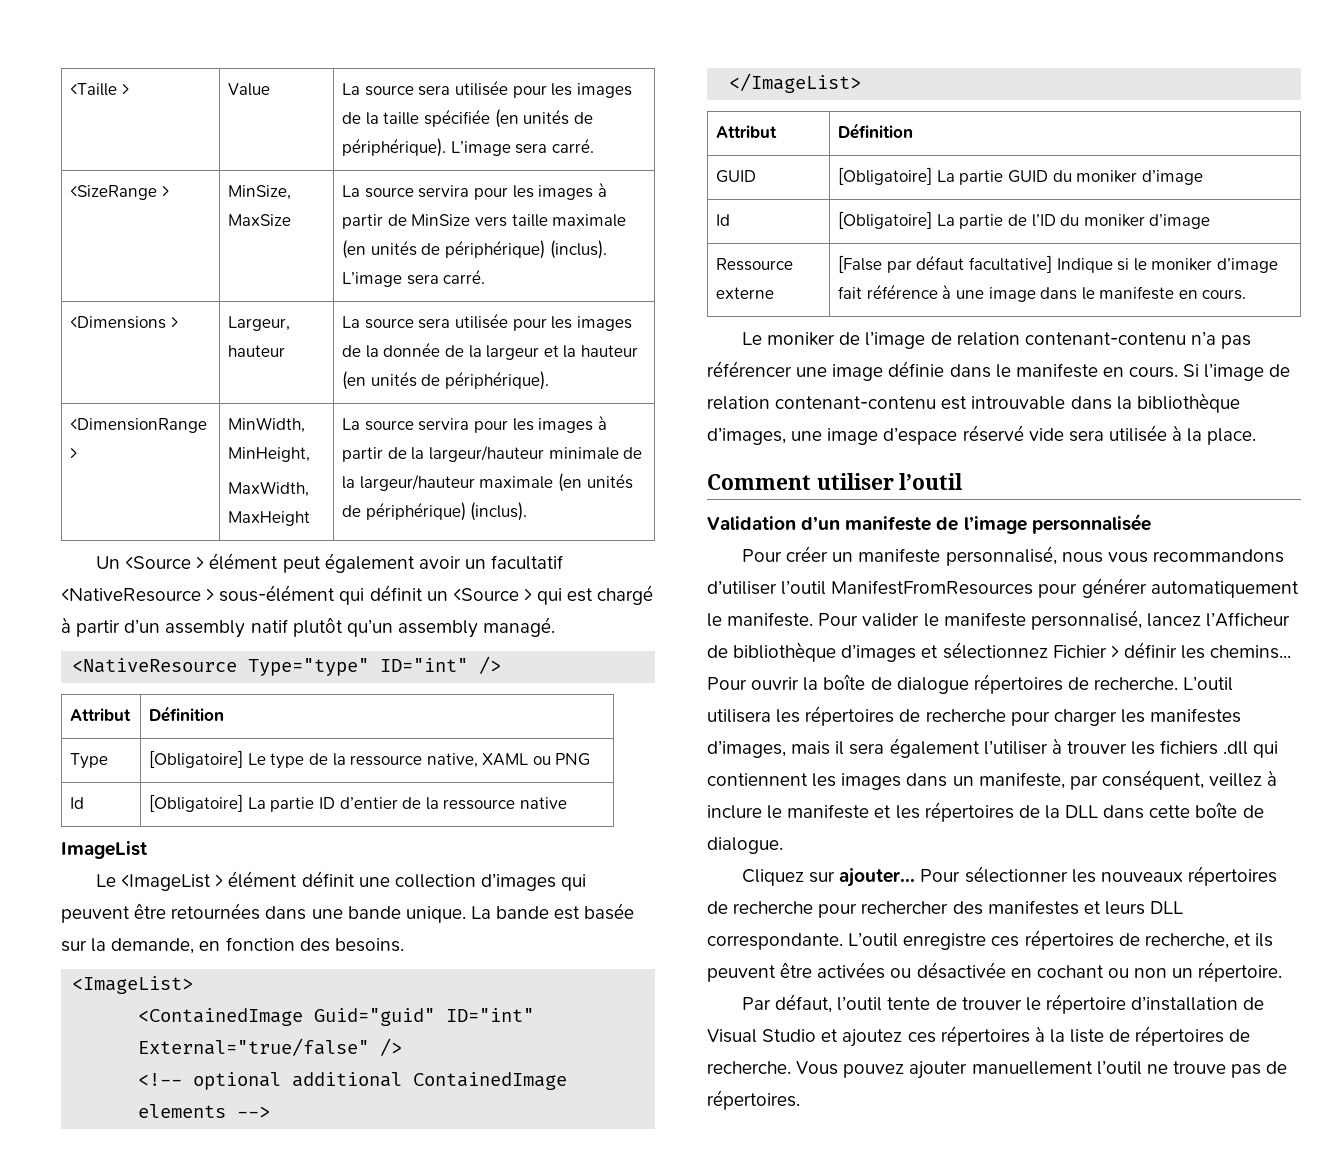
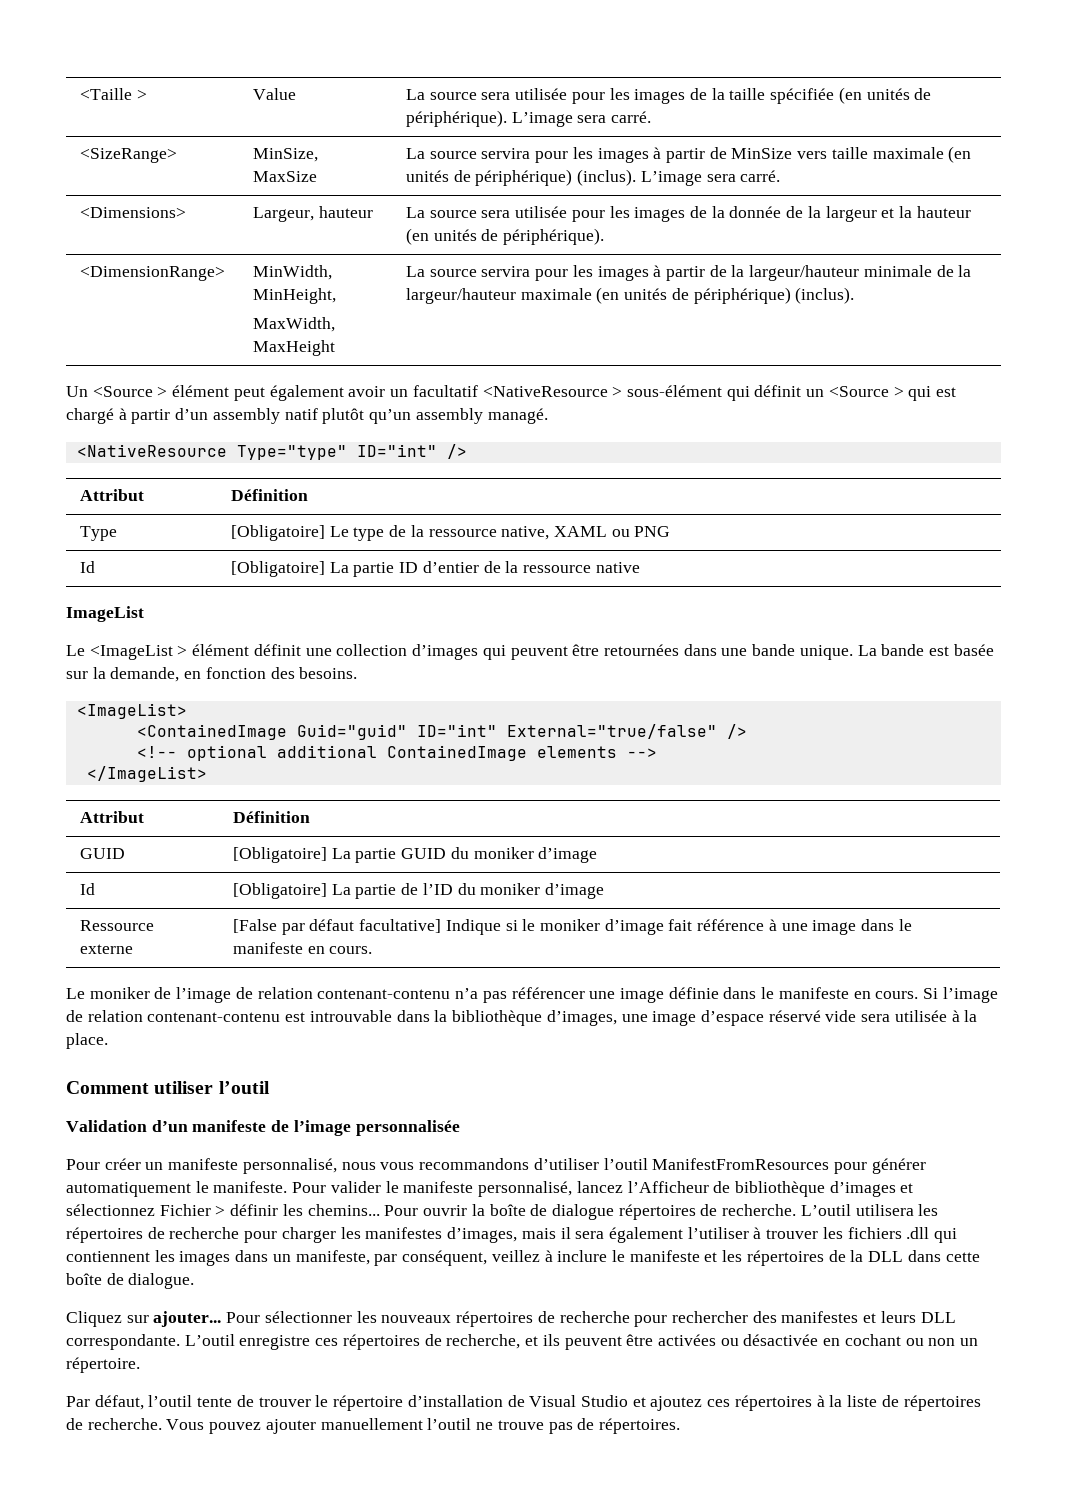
- <SizeRange > | MinSize, MaxSize | La source servira pour les images à partir de MinSize vers taille maximale (en unités de périphérique) (inclus). L’image sera carré.
+ <SizeRange> | MinSize, MaxSize | La source servira pour les images à partir de MinSize vers taille maximale (en unités de périphérique) (inclus). L’image sera carré.
- <Dimensions > | Largeur, hauteur | La source sera utilisée pour les images de la donnée de la largeur et la hauteur (en unités de périphérique).
+ <Dimensions> | Largeur, hauteur | La source sera utilisée pour les images de la donnée de la largeur et la hauteur (en unités de périphérique).
- <DimensionRange > | MinWidth, MinHeight,
+ <DimensionRange> | MinWidth, MinHeight,

